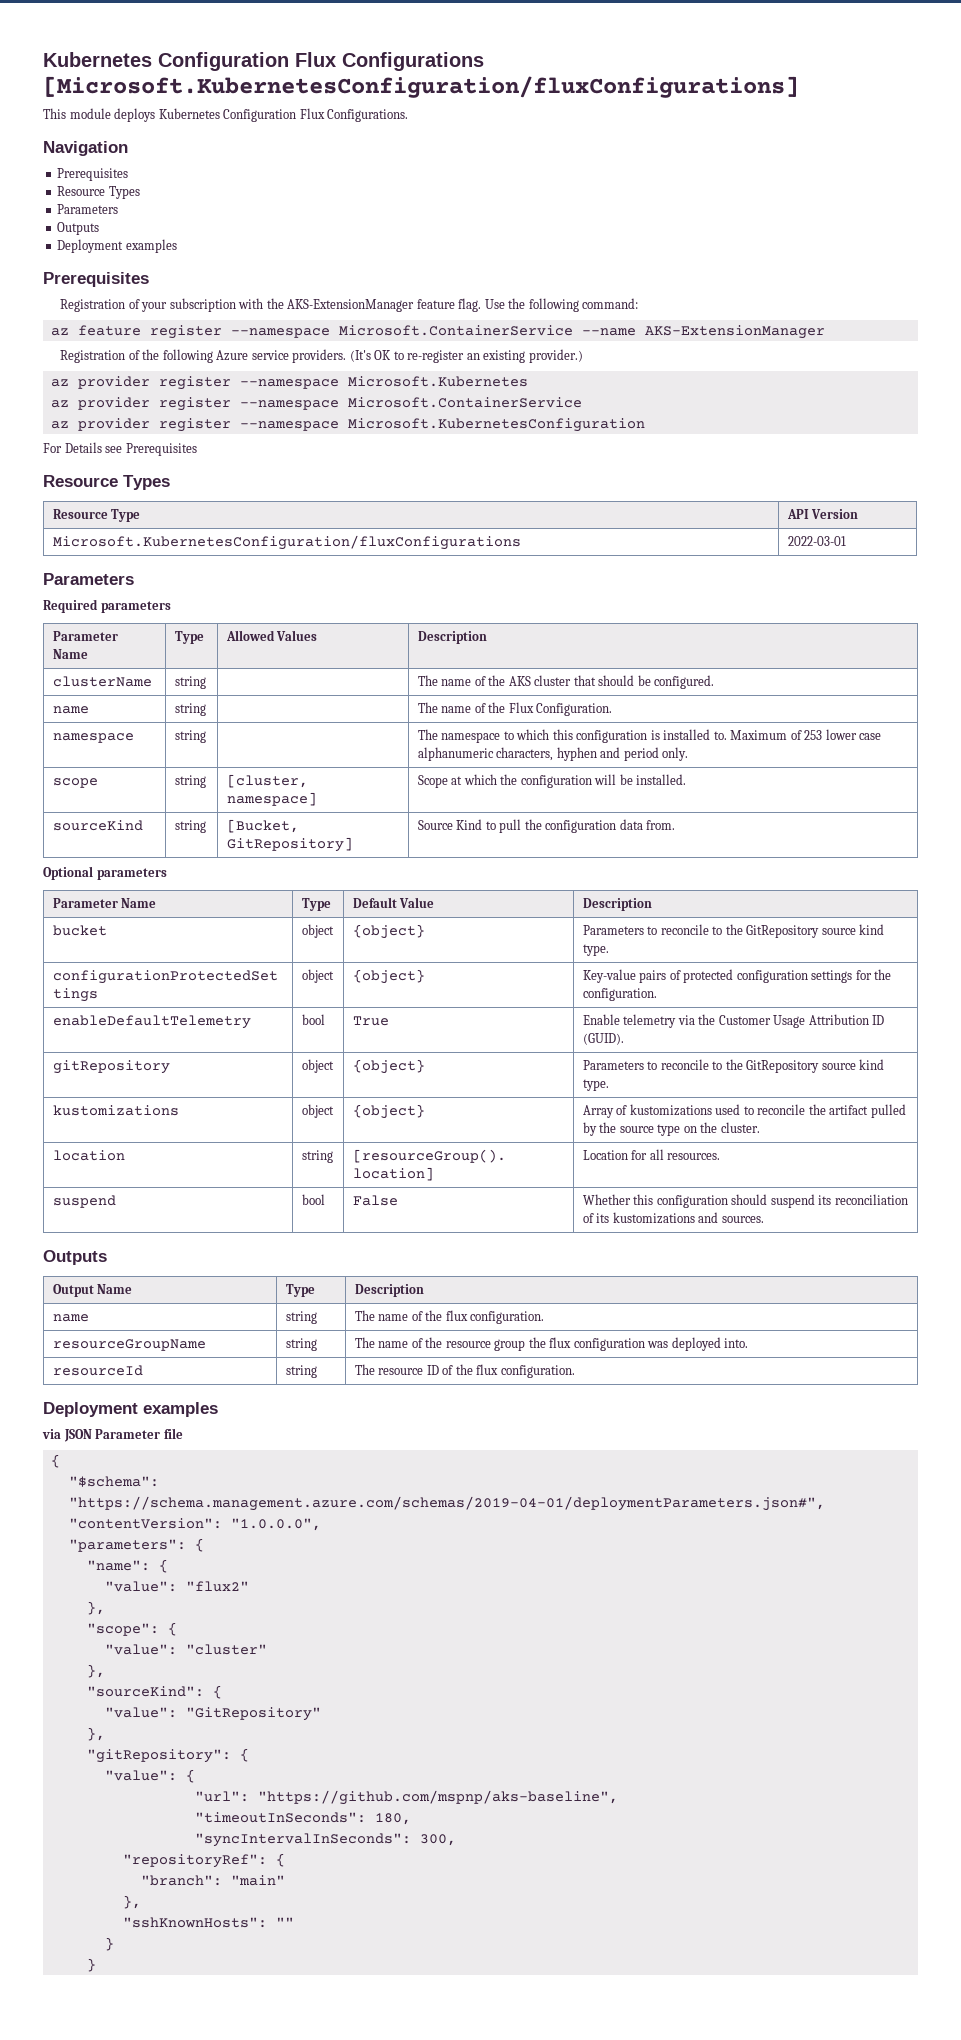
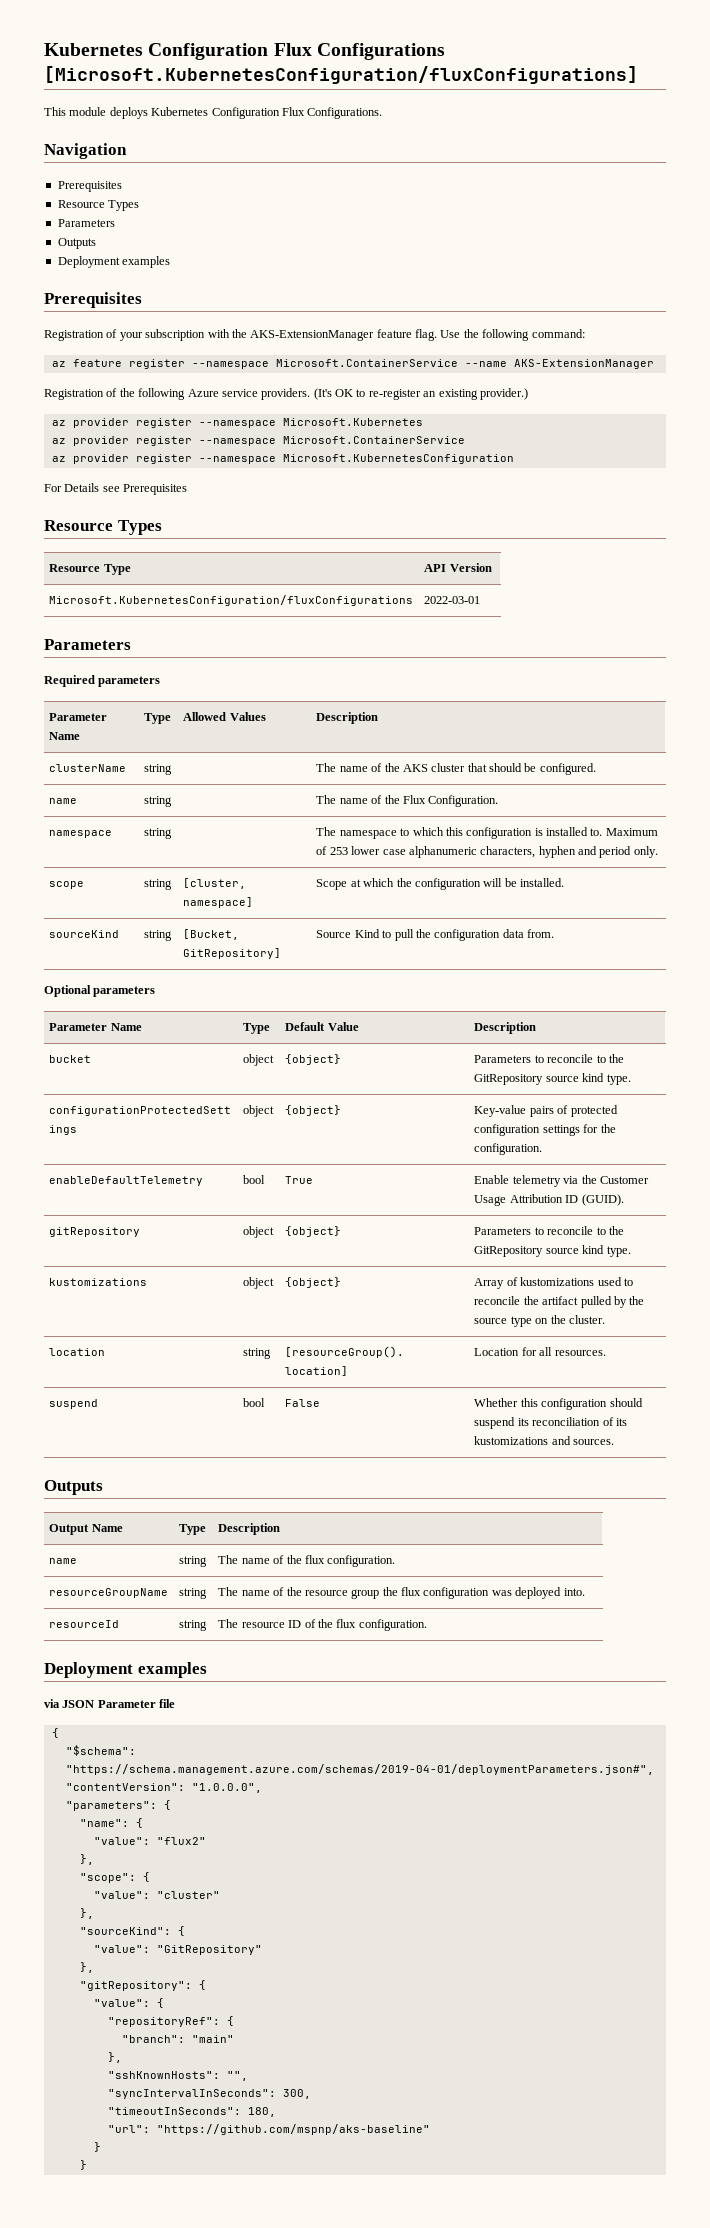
- "url": "https://github.com/mspnp/aks-baseline",
- "timeoutInSeconds": 180,
- "syncIntervalInSeconds": 300,
- "sshKnownHosts": ""
+ "sshKnownHosts": "",
+ "syncIntervalInSeconds": 300,
+ "timeoutInSeconds": 180,
+ "url": "https://github.com/mspnp/aks-baseline"

